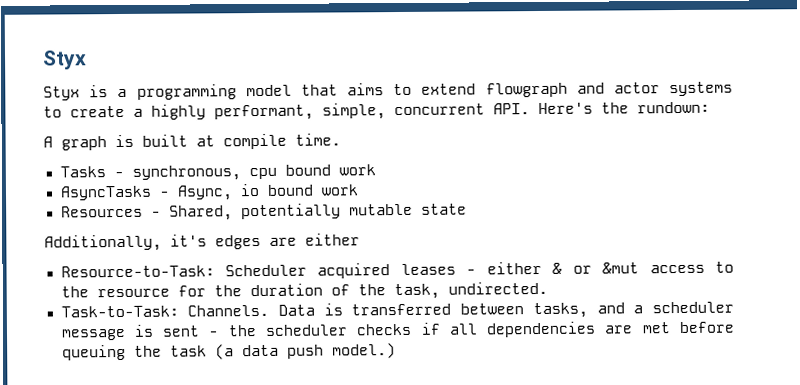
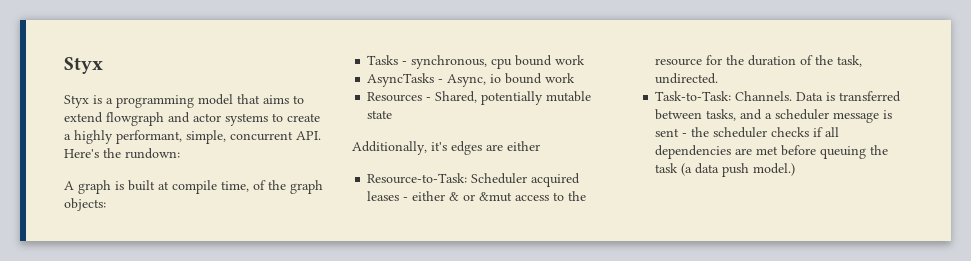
- A graph is built at compile time.
+ A graph is built at compile time, of the graph objects:

